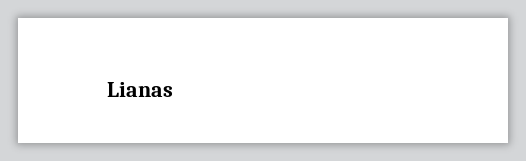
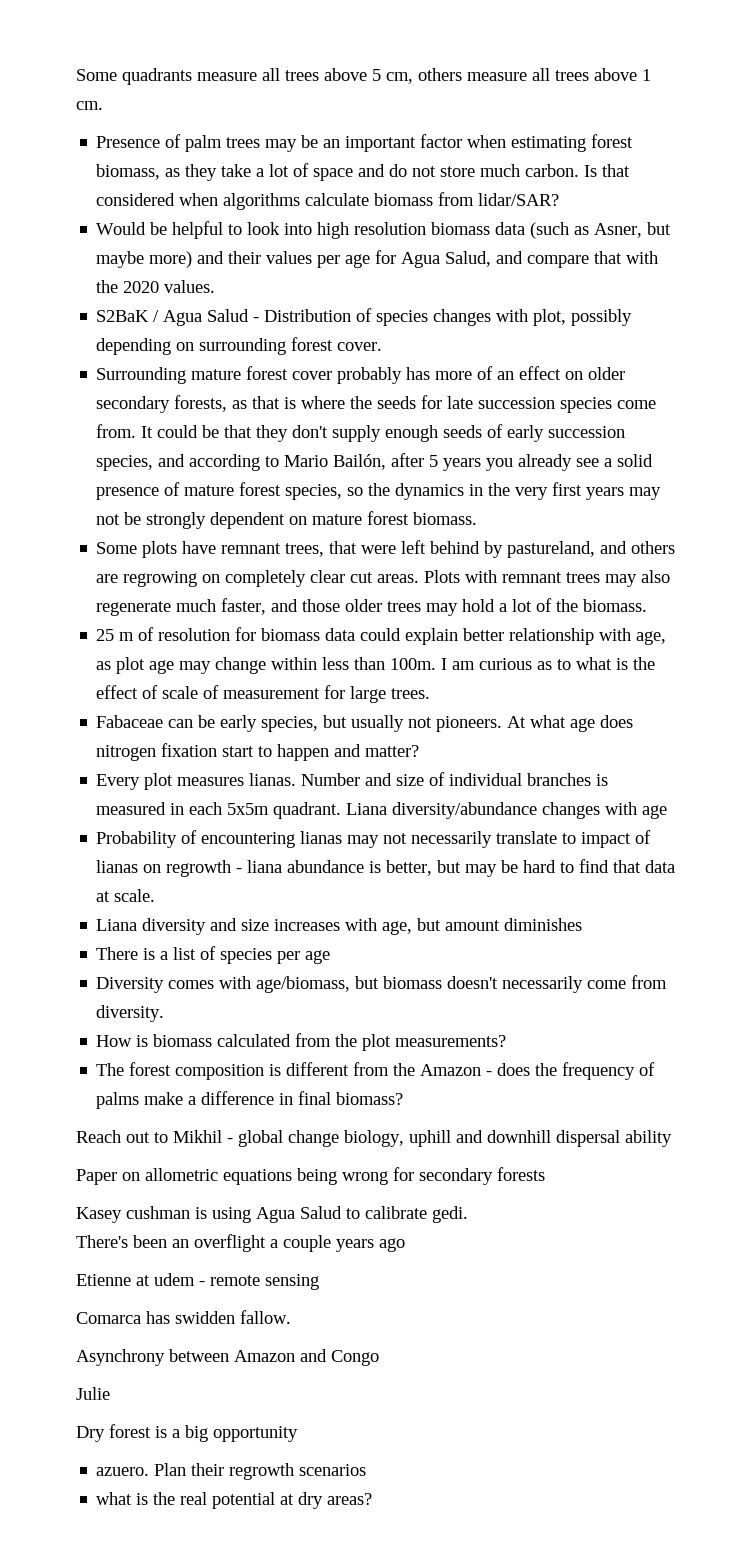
- Lianas
+ Some quadrants measure all trees above 5 cm, others measure all trees above 1 cm.
+ Presence of palm trees may be an important factor when estimating forest biomass, as they take a lot of space and do not store much carbon. Is that considered when algorithms calculate biomass from lidar/SAR?
+ Would be helpful to look into high resolution biomass data (such as Asner, but maybe more) and their values per age for Agua Salud, and compare that with the 2020 values.
+ S2BaK / Agua Salud - Distribution of species changes with plot, possibly depending on surrounding forest cover.
+ Surrounding mature forest cover probably has more of an effect on older secondary forests, as that is where the seeds for late succession species come from. It could be that they don't supply enough seeds of early succession species, and according to Mario Bailón, after 5 years you already see a solid presence of mature forest species, so the dynamics in the very first years may not be strongly dependent on mature forest biomass.
+ Some plots have remnant trees, that were left behind by pastureland, and others are regrowing on completely clear cut areas. Plots with remnant trees may also regenerate much faster, and those older trees may hold a lot of the biomass.
+ 25 m of resolution for biomass data could explain better relationship with age, as plot age may change within less than 100m. I am curious as to what is the effect of scale of measurement for large trees.
+ Fabaceae can be early species, but usually not pioneers. At what age does nitrogen fixation start to happen and matter?
+ Every plot measures lianas. Number and size of individual branches is measured in each 5x5m quadrant. Liana diversity/abundance changes with age
+ Probability of encountering lianas may not necessarily translate to impact of lianas on regrowth - liana abundance is better, but may be hard to find that data at scale.
+ Liana diversity and size increases with age, but amount diminishes
+ There is a list of species per age
+ Diversity comes with age/biomass, but biomass doesn't necessarily come from diversity.
+ How is biomass calculated from the plot measurements?
+ The forest composition is different from the Amazon - does the frequency of palms make a difference in final biomass?
+ Reach out to Mikhil - global change biology, uphill and downhill dispersal ability
+ Paper on allometric equations being wrong for secondary forests
+ Kasey cushman is using Agua Salud to calibrate gedi.
+ There's been an overflight a couple years ago
+ Etienne at udem - remote sensing
+ Comarca has swidden fallow.
+ Asynchrony between Amazon and Congo
+ Julie
+ Dry forest is a big opportunity
+ azuero. Plan their regrowth scenarios
+ what is the real potential at dry areas?

